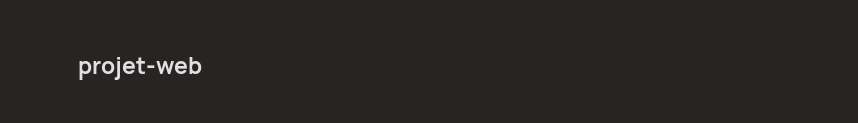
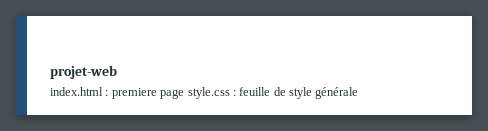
+ index.html : premiere page style.css : feuille de style générale

